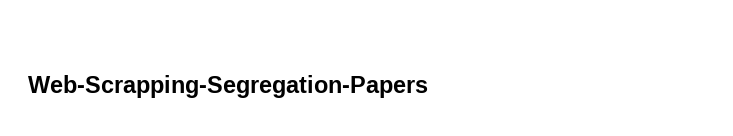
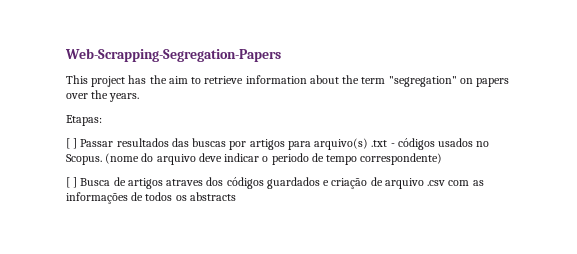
+ This project has the aim to retrieve information about the term "segregation" on papers over the years.
+ Etapas:
+ [ ] Passar resultados das buscas por artigos para arquivo(s) .txt - códigos usados no Scopus. (nome do arquivo deve indicar o periodo de tempo correspondente)
+ [ ] Busca de artigos atraves dos códigos guardados e criação de arquivo .csv com as informações de todos os abstracts

